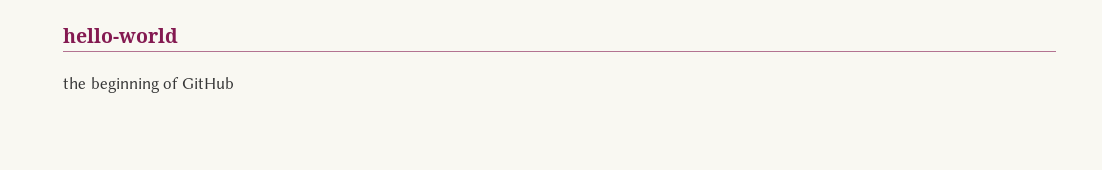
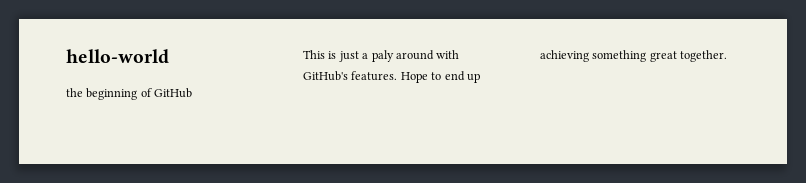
+ This is just a paly around with GitHub's features. Hope to end up achieving something great together.

